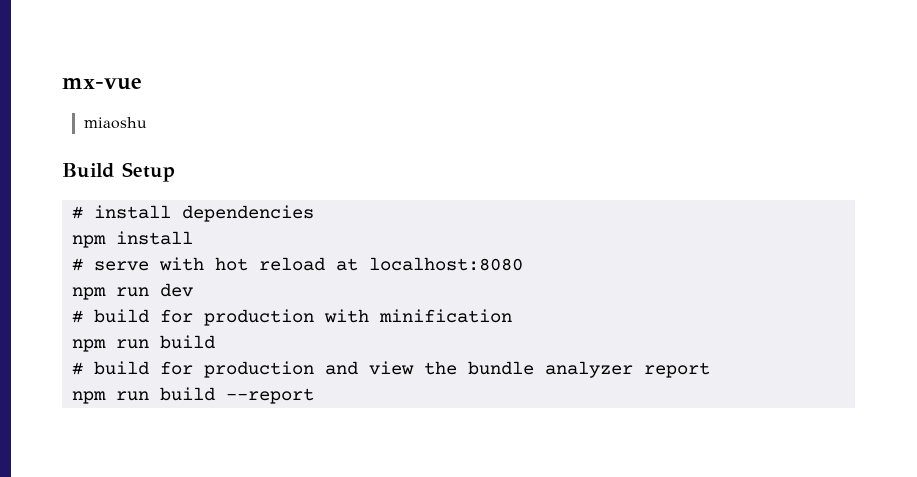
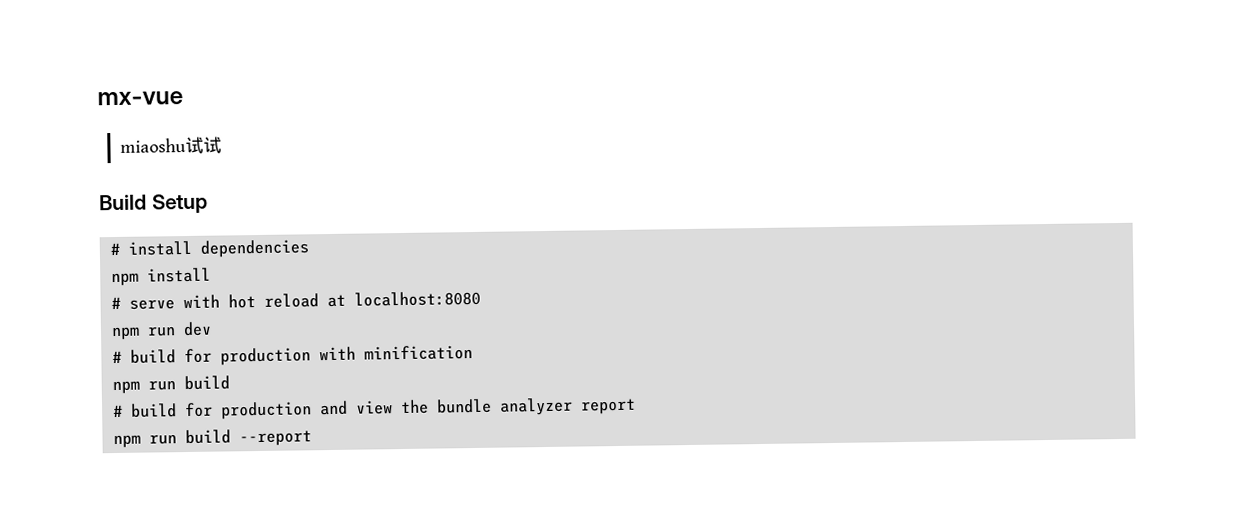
- miaoshu
+ miaoshu试试

